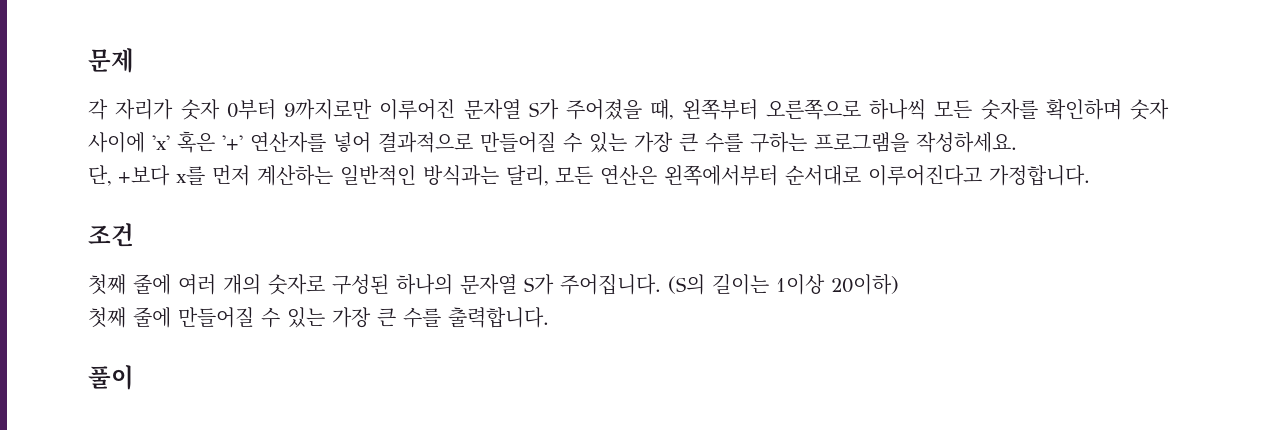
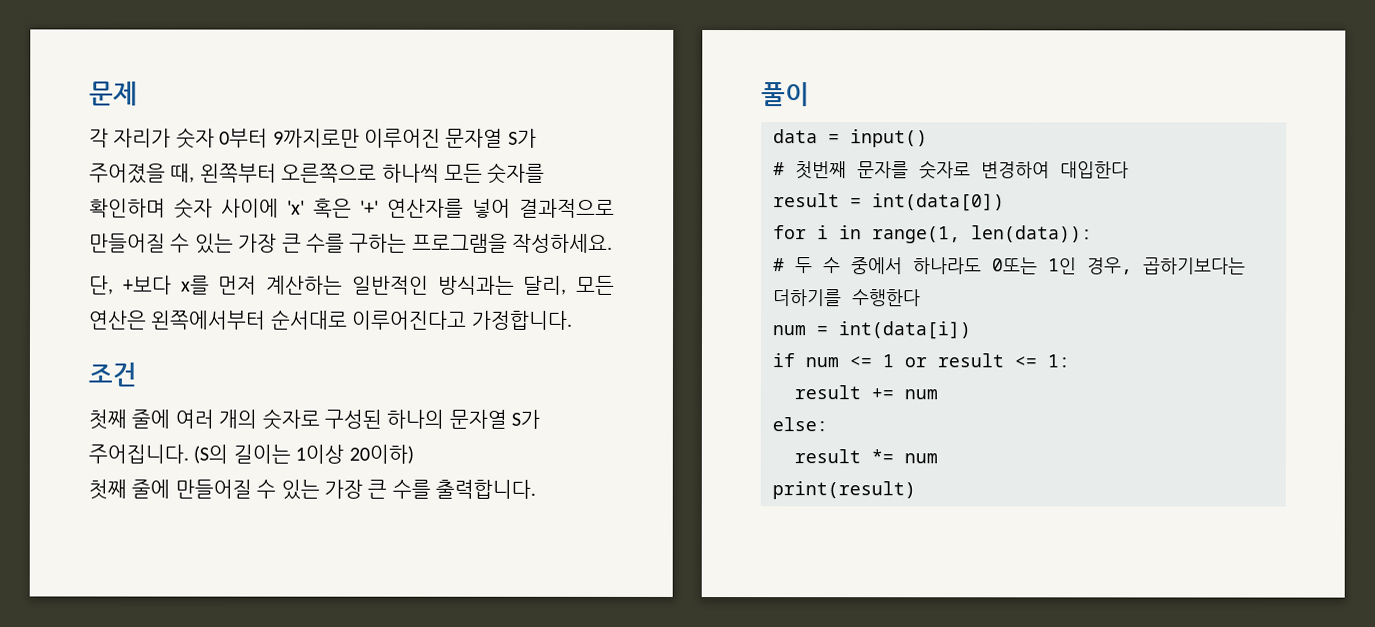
+ data = input()
+ # 첫번째 문자를 숫자로 변경하여 대입한다
+ result = int(data[0])
+ for i in range(1, len(data)):
+ # 두 수 중에서 하나라도 0또는 1인 경우, 곱하기보다는 더하기를 수행한다
+ num = int(data[i])
+ if num <= 1 or result <= 1:
+ result += num
+ else:
+ result *= num
+ print(result)

